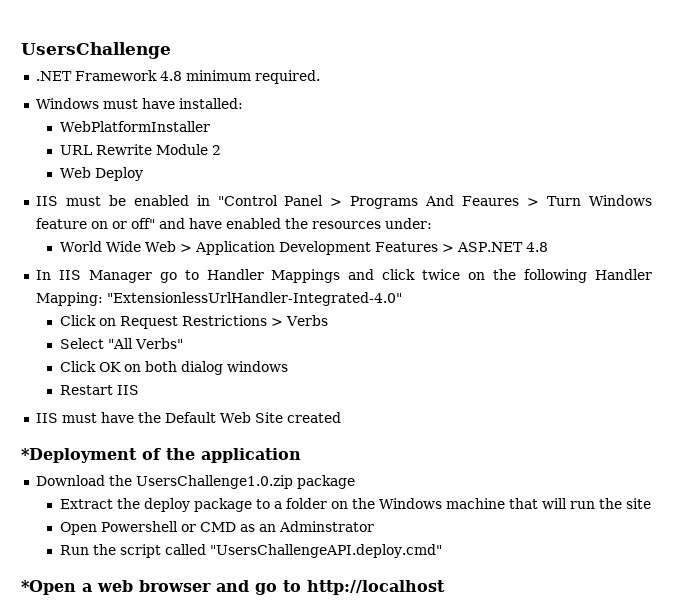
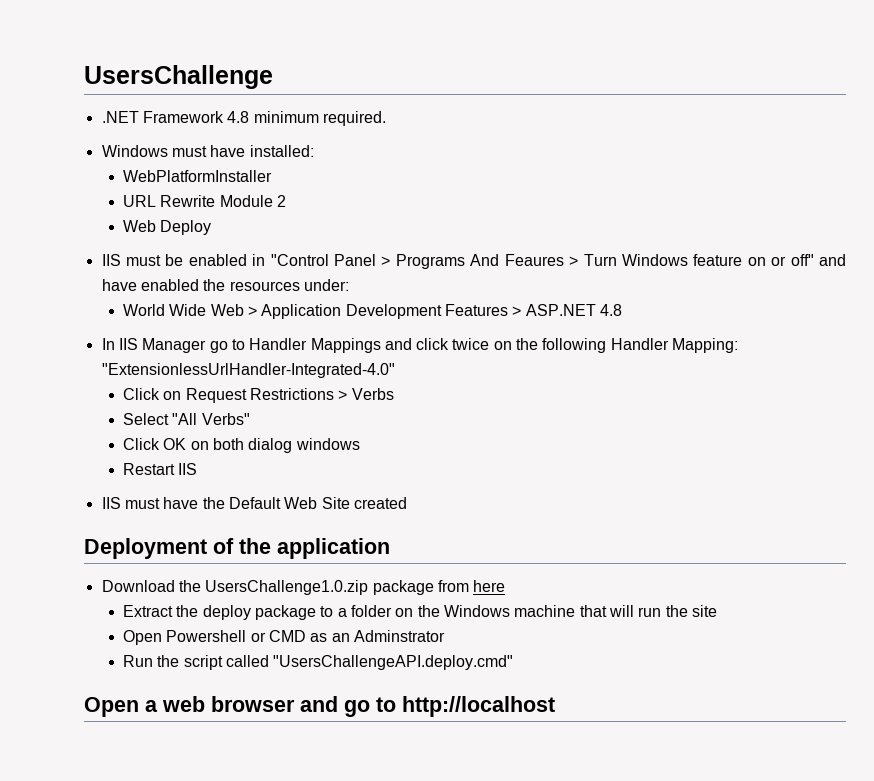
- *Deployment of the application
+ Deployment of the application
- Download the UsersChallenge1.0.zip package
+ Download the UsersChallenge1.0.zip package from here
- *Open a web browser and go to http://localhost
+ Open a web browser and go to http://localhost

